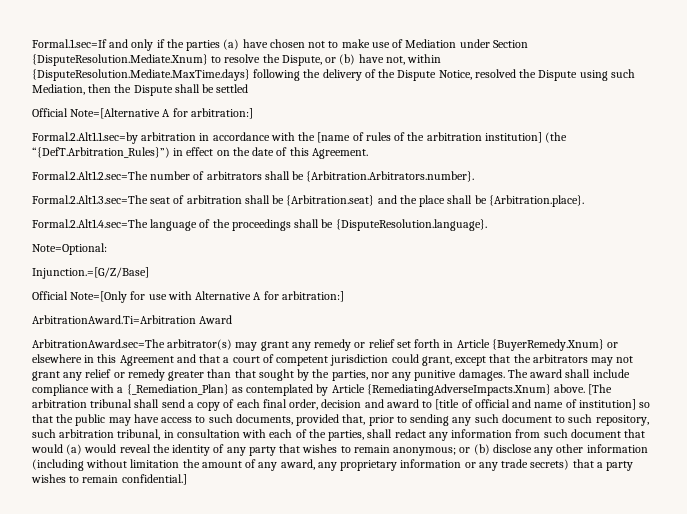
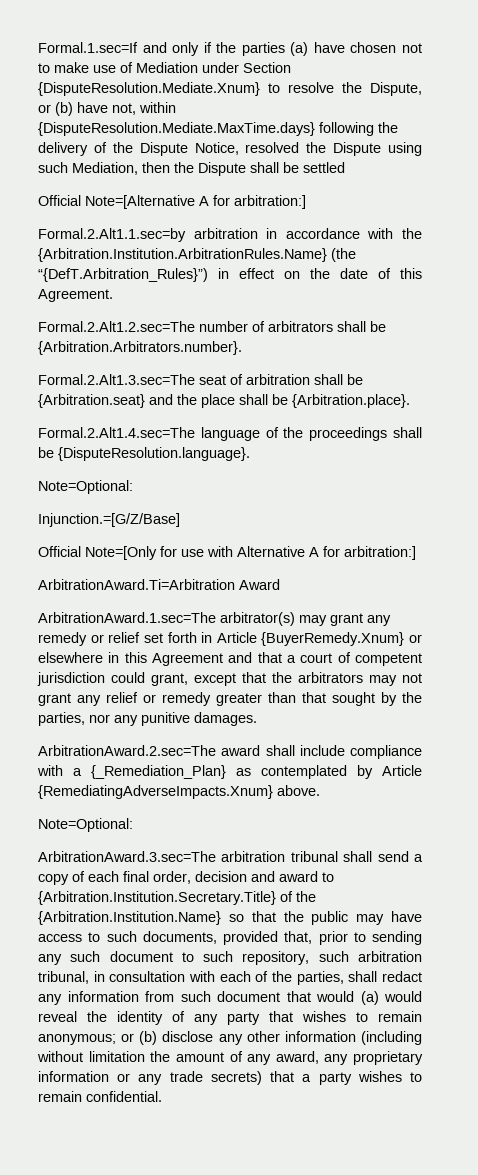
- Formal.2.Alt1.1.sec=by arbitration in accordance with the [name of rules of the arbitration institution] (the “{DefT.Arbitration_Rules}”) in effect on the date of this Agreement.
+ Formal.2.Alt1.1.sec=by arbitration in accordance with the {Arbitration.Institution.ArbitrationRules.Name} (the “{DefT.Arbitration_Rules}”) in effect on the date of this Agreement.
- ArbitrationAward.sec=The arbitrator(s) may grant any remedy or relief set forth in Article {BuyerRemedy.Xnum} or elsewhere in this Agreement and that a court of competent jurisdiction could grant, except that the arbitrators may not grant any relief or remedy greater than that sought by the parties, nor any punitive damages. The award shall include compliance with a {_Remediation_Plan} as contemplated by Article {RemediatingAdverseImpacts.Xnum} above. [The arbitration tribunal shall send a copy of each final order, decision and award to [title of official and name of institution] so that the public may have access to such documents, provided that, prior to sending any such document to such repository, such arbitration tribunal, in consultation with each of the parties, shall redact any information from such document that would (a) would reveal the identity of any party that wishes to remain anonymous;
+ ArbitrationAward.1.sec=The arbitrator(s) may grant any remedy or relief set forth in Article {BuyerRemedy.Xnum} or elsewhere in this Agreement and that a court of competent jurisdiction could grant, except that the arbitrators may not grant any relief or remedy greater than that sought by the parties, nor any punitive damages.
+ ArbitrationAward.2.sec=The award shall include compliance with a {_Remediation_Plan} as contemplated by Article {RemediatingAdverseImpacts.Xnum} above.
+ Note=Optional:
+ ArbitrationAward.3.sec=The arbitration tribunal shall send a copy of each final order, decision and award to {Arbitration.Institution.Secretary.Title} of the {Arbitration.Institution.Name} so that the public may have access to such documents, provided that, prior to sending any such document to such repository, such arbitration tribunal, in consultation with each of the parties, shall redact any information from such document that would (a) would reveal the identity of any party that wishes to remain anonymous;
- or (b) disclose any other information (including without limitation the amount of any award, any proprietary information or any trade secrets) that a party wishes to remain confidential.]
+ or (b) disclose any other information (including without limitation the amount of any award, any proprietary information or any trade secrets) that a party wishes to remain confidential.

